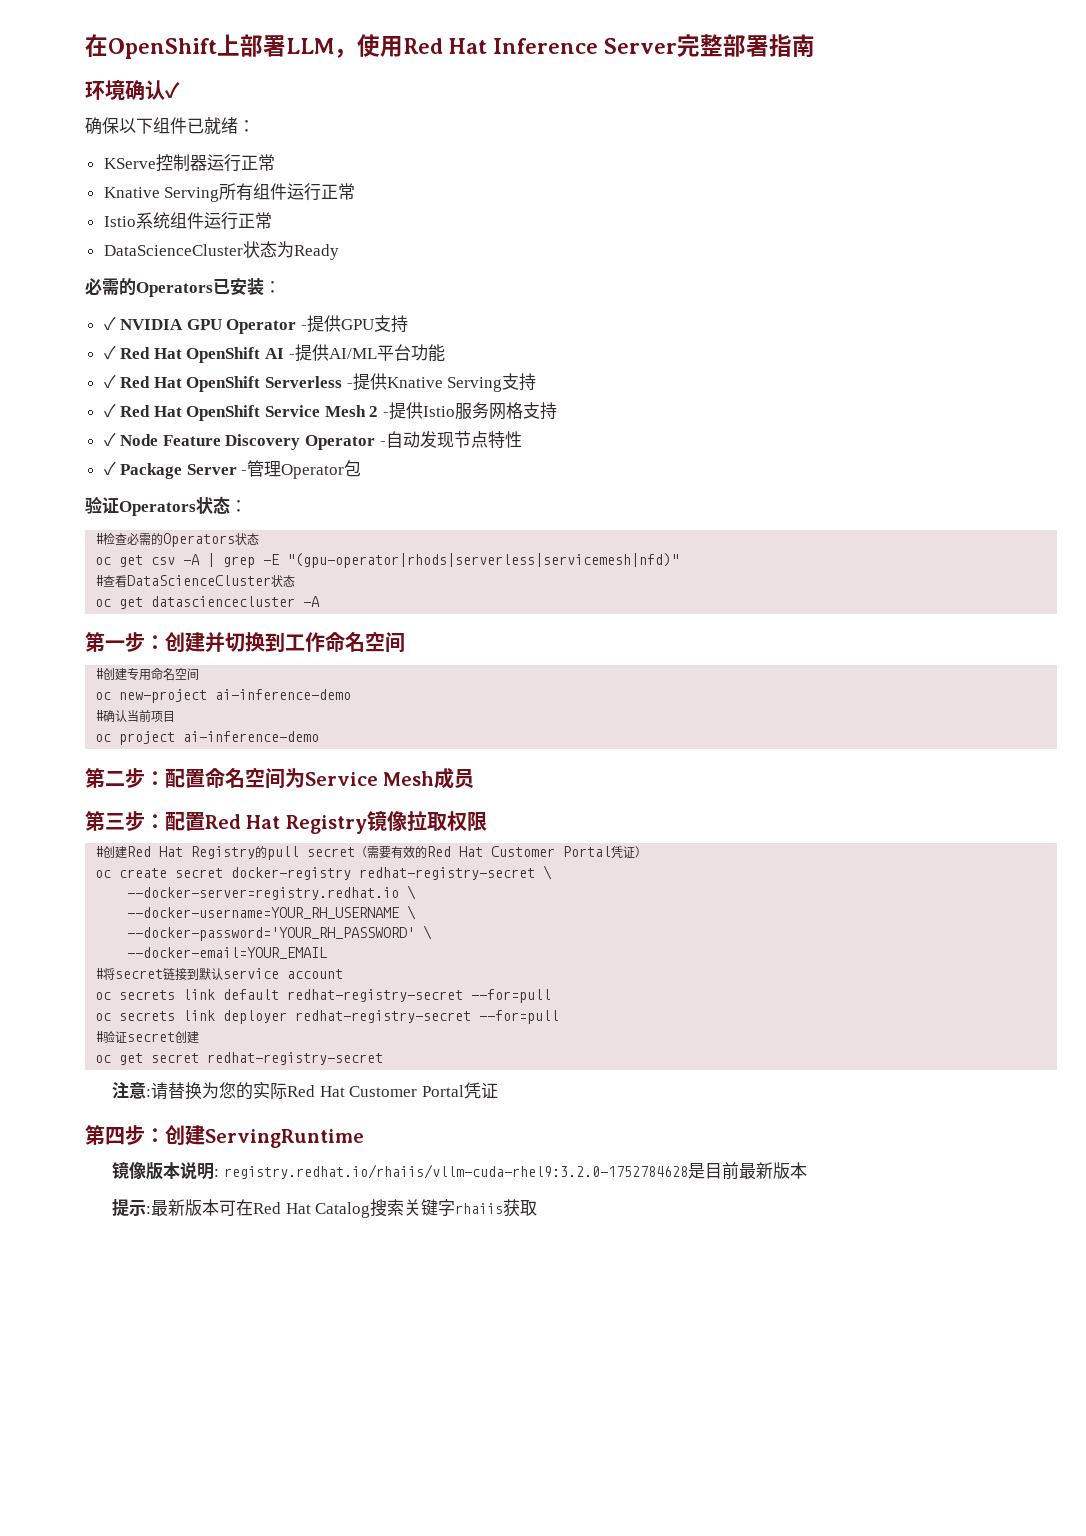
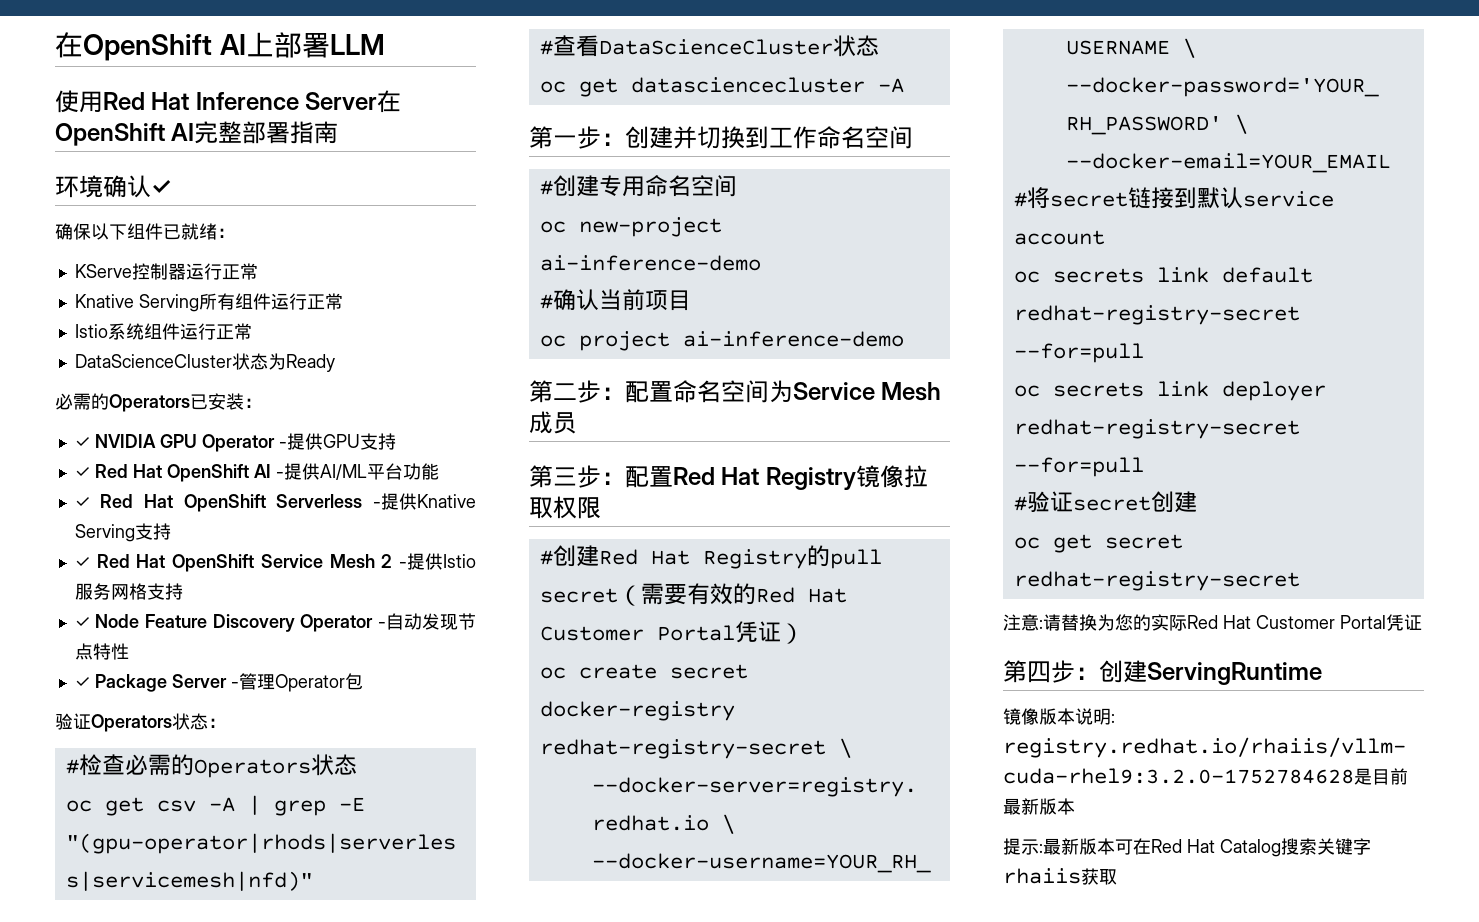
- 在OpenShift上部署LLM，使用Red Hat Inference Server完整部署指南
+ 在OpenShift AI上部署LLM
+ 使用Red Hat Inference Server在OpenShift AI完整部署指南

